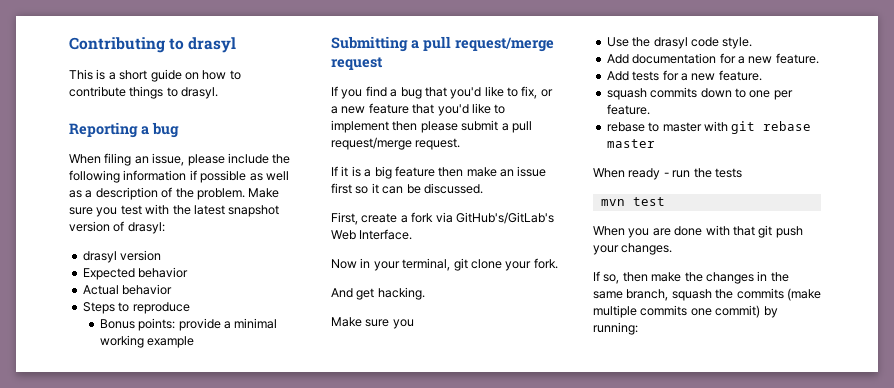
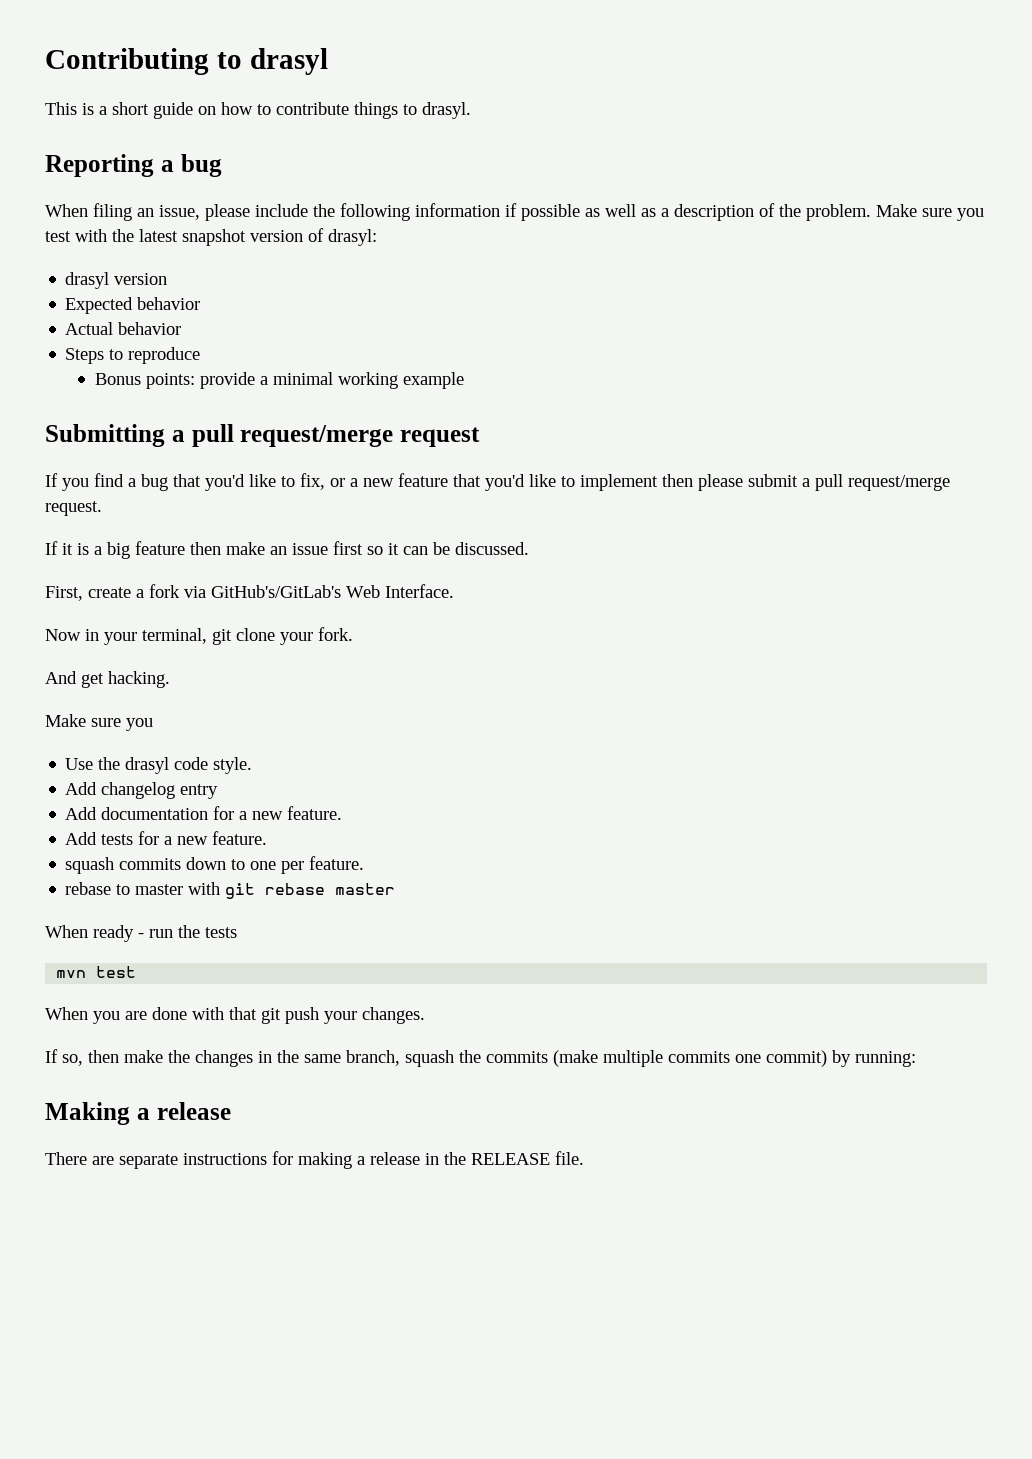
+ Add changelog entry
+ Making a release
+ There are separate instructions for making a release in the RELEASE file.

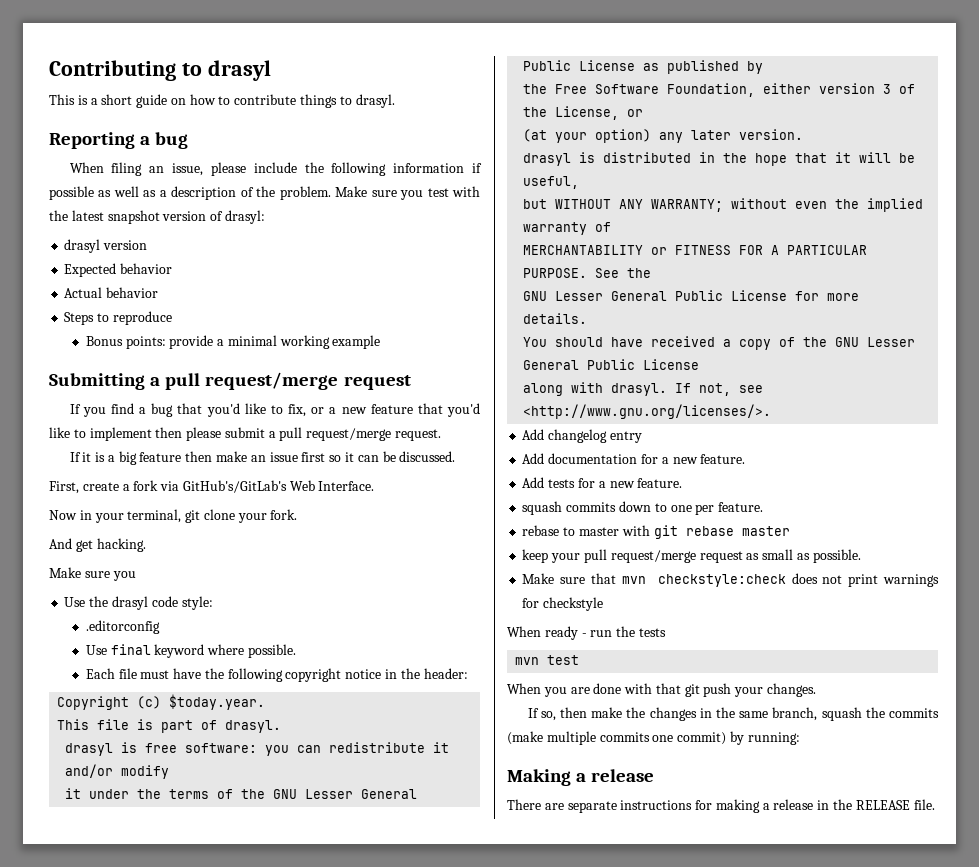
- Use the drasyl code style.
+ Use the drasyl code style:
+ .editorconfig
+ Use final keyword where possible.
+ Each file must have the following copyright notice in the header:
+ Copyright (c) $today.year.
+ This file is part of drasyl.
+ drasyl is free software: you can redistribute it and/or modify
+ it under the terms of the GNU Lesser General Public License as published by
+ the Free Software Foundation, either version 3 of the License, or
+ (at your option) any later version.
+ drasyl is distributed in the hope that it will be useful,
+ but WITHOUT ANY WARRANTY; without even the implied warranty of
+ MERCHANTABILITY or FITNESS FOR A PARTICULAR PURPOSE. See the
+ GNU Lesser General Public License for more details.
+ You should have received a copy of the GNU Lesser General Public License
+ along with drasyl. If not, see <http://www.gnu.org/licenses/>.
+ keep your pull request/merge request as small as possible.
+ Make sure that mvn checkstyle:check does not print warnings for checkstyle

